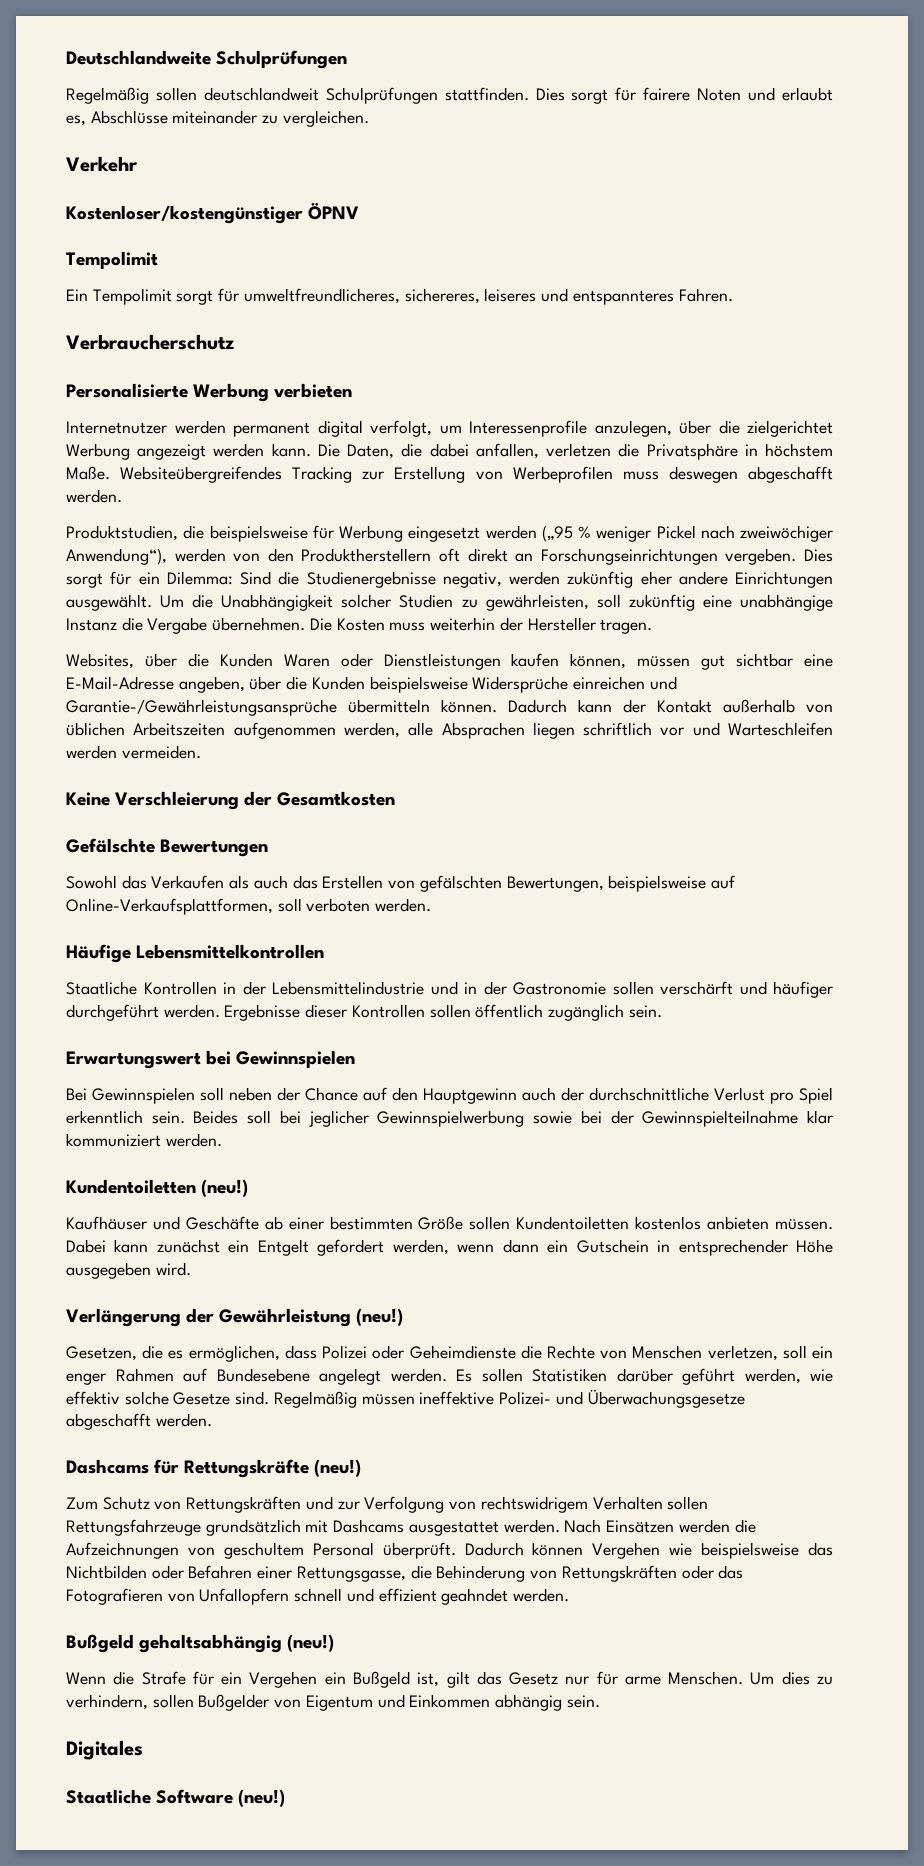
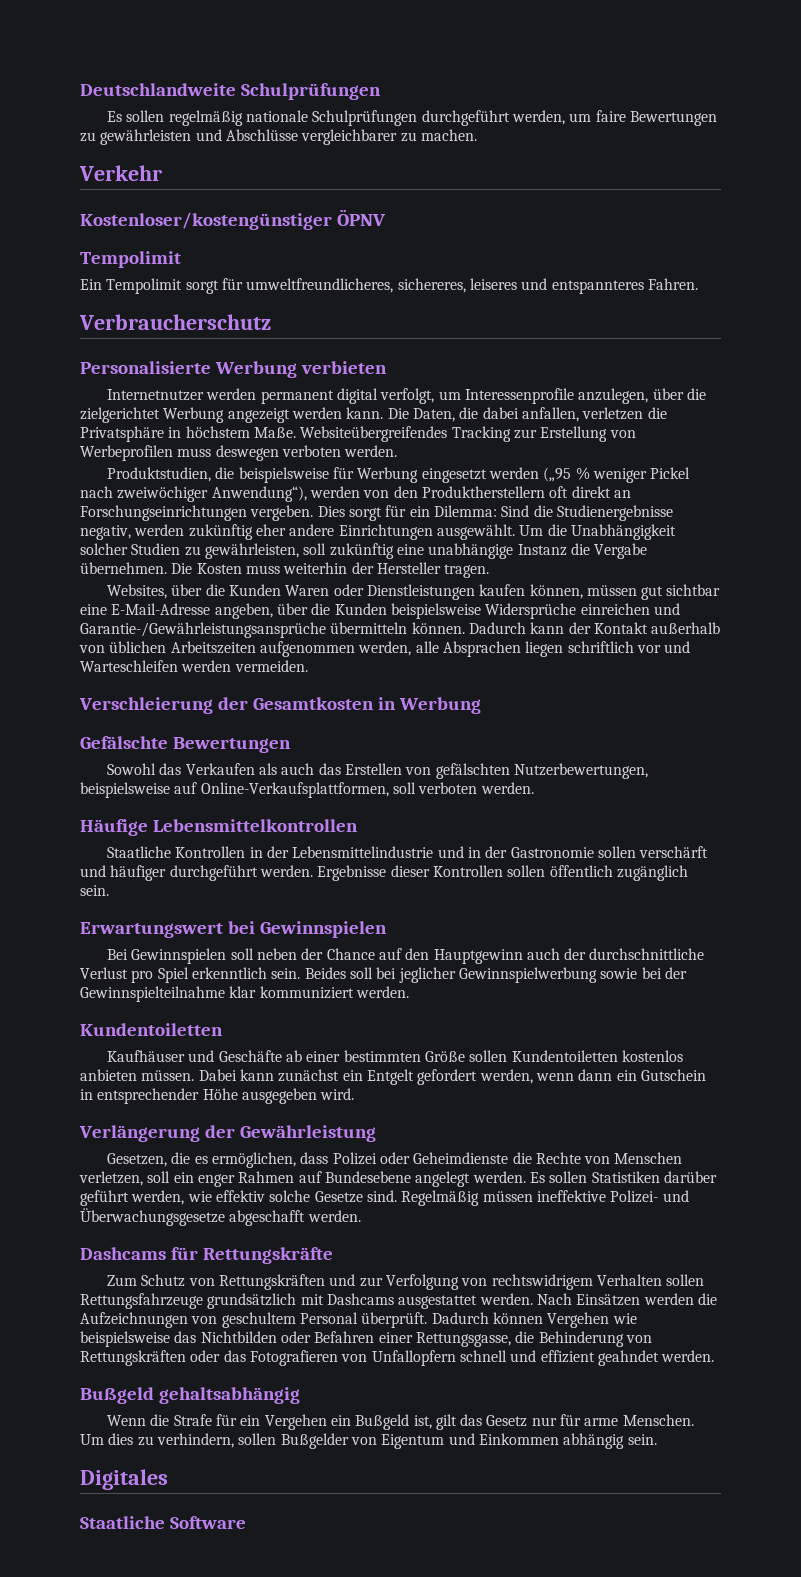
- Regelmäßig sollen deutschlandweit Schulprüfungen stattfinden. Dies sorgt für fairere Noten und erlaubt es, Abschlüsse miteinander zu vergleichen.
+ Es sollen regelmäßig nationale Schulprüfungen durchgeführt werden, um faire Bewertungen zu gewährleisten und Abschlüsse vergleichbarer zu machen.
- Websiteübergreifendes Tracking zur Erstellung von Werbeprofilen muss deswegen abgeschafft werden.
+ Websiteübergreifendes Tracking zur Erstellung von Werbeprofilen muss deswegen verboten werden.
- Keine Verschleierung der Gesamtkosten
+ Verschleierung der Gesamtkosten in Werbung
- Sowohl das Verkaufen als auch das Erstellen von gefälschten Bewertungen, beispielsweise auf Online-Verkaufsplattformen, soll verboten werden.
+ Sowohl das Verkaufen als auch das Erstellen von gefälschten Nutzerbewertungen, beispielsweise auf Online-Verkaufsplattformen, soll verboten werden.
  Beides soll bei jeglicher Gewinnspielwerbung sowie bei der Gewinnspielteilnahme klar kommuniziert werden.
- Kundentoiletten (neu!)
+ Kundentoiletten
- Verlängerung der Gewährleistung (neu!)
+ Verlängerung der Gewährleistung
- Dashcams für Rettungskräfte (neu!)
+ Dashcams für Rettungskräfte
- Bußgeld gehaltsabhängig (neu!)
+ Bußgeld gehaltsabhängig
- Staatliche Software (neu!)
+ Staatliche Software

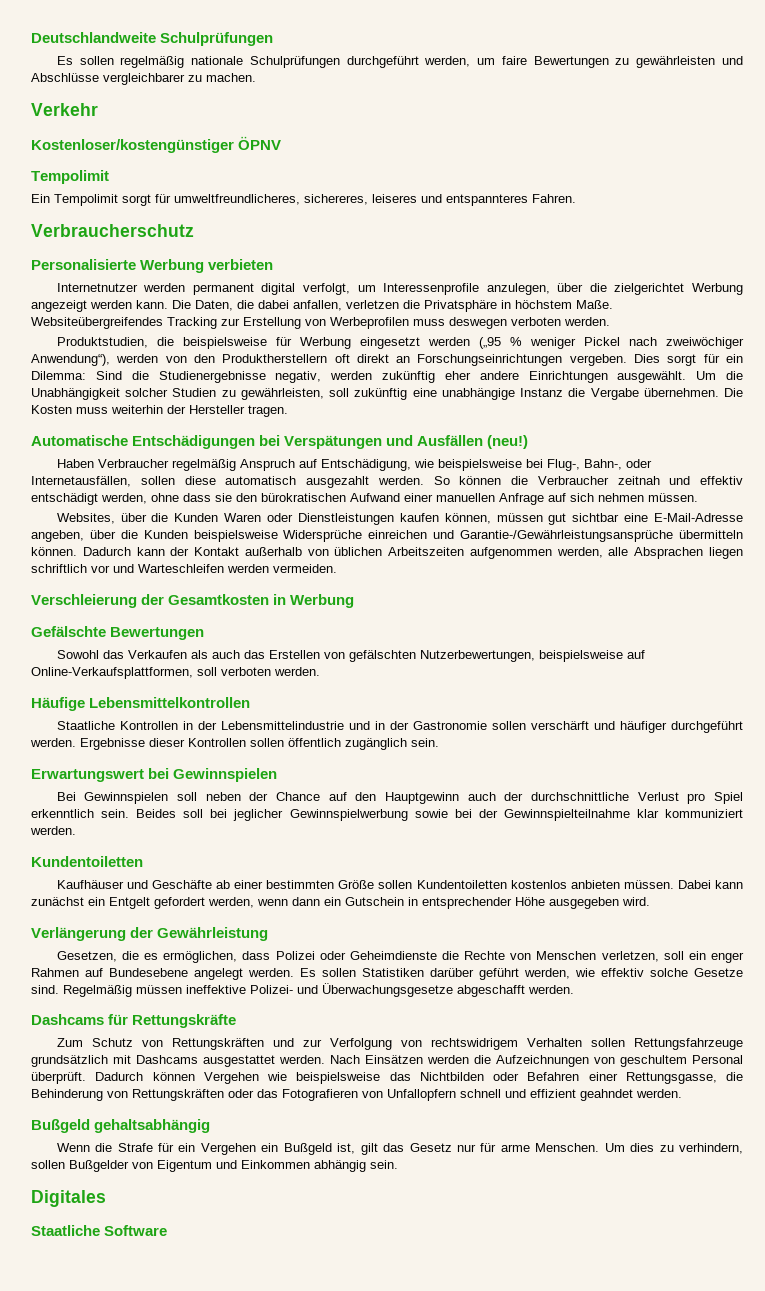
+ Automatische Entschädigungen bei Verspätungen und Ausfällen (neu!)
+ Haben Verbraucher regelmäßig Anspruch auf Entschädigung, wie beispielsweise bei Flug-, Bahn-, oder Internetausfällen, sollen diese automatisch ausgezahlt werden. So können die Verbraucher zeitnah und effektiv entschädigt werden, ohne dass sie den bürokratischen Aufwand einer manuellen Anfrage auf sich nehmen müssen.

